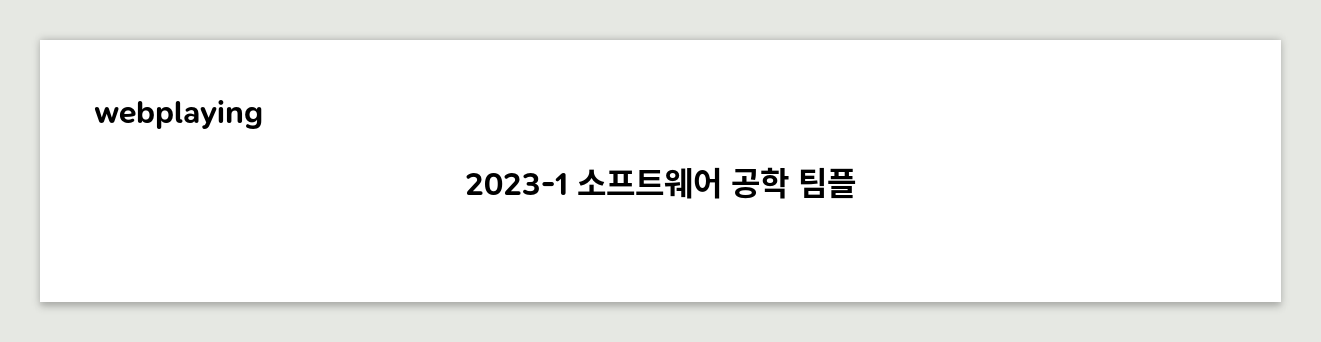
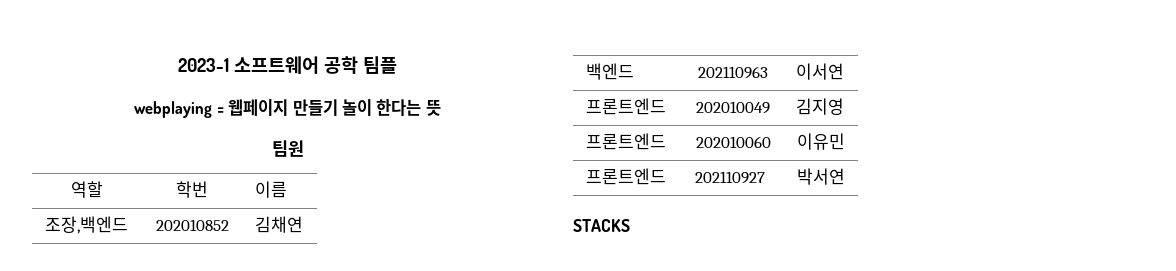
- webplaying
+ webplaying = 웹페이지 만들기 놀이 한다는 뜻
+ 팀원
+ 역할 | 학번 | 이름
+ 조장,백엔드 | 202010852 | 김채연
+ 백엔드 | 202110963 | 이서연
+ 프론트엔드 | 202010049 | 김지영
+ 프론트엔드 | 202010060 | 이유민
+ 프론트엔드 | 202110927 | 박서연
+ STACKS

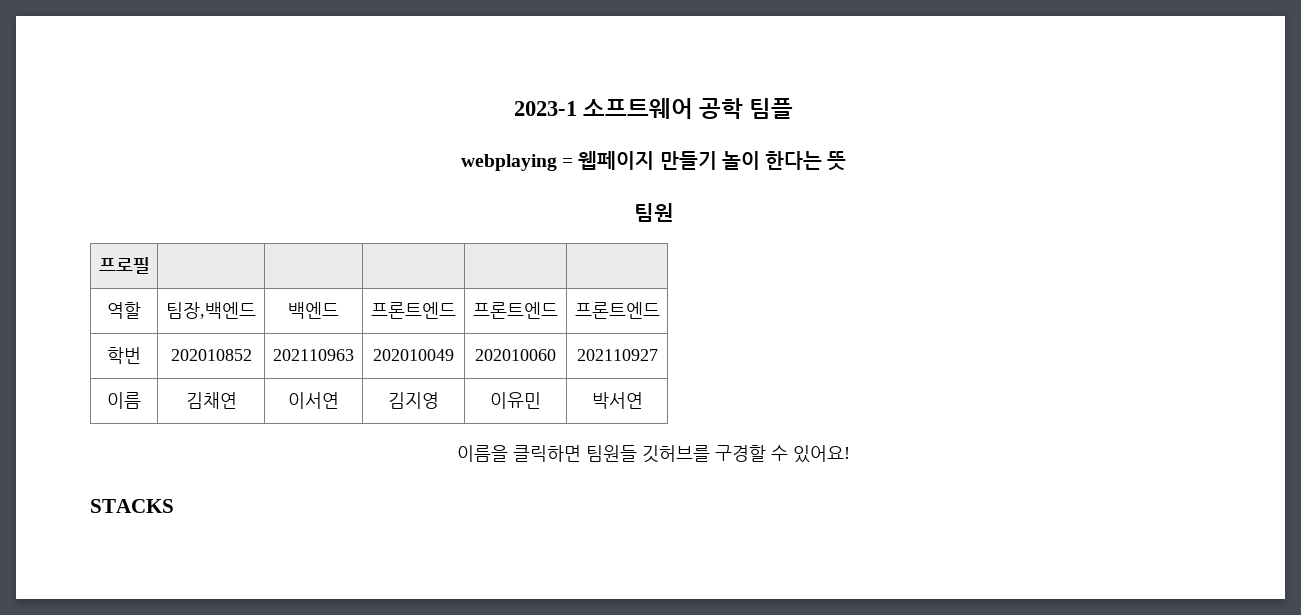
+ 프로필 | | | | |
- 역할 | 학번 | 이름
- 조장,백엔드 | 202010852 | 김채연
- 백엔드 | 202110963 | 이서연
- 프론트엔드 | 202010049 | 김지영
- 프론트엔드 | 202010060 | 이유민
- 프론트엔드 | 202110927 | 박서연
+ 역할 | 팀장,백엔드 | 백엔드 | 프론트엔드 | 프론트엔드 | 프론트엔드
+ 학번 | 202010852 | 202110963 | 202010049 | 202010060 | 202110927
+ 이름 | 김채연 | 이서연 | 김지영 | 이유민 | 박서연
+ 이름을 클릭하면 팀원들 깃허브를 구경할 수 있어요!

